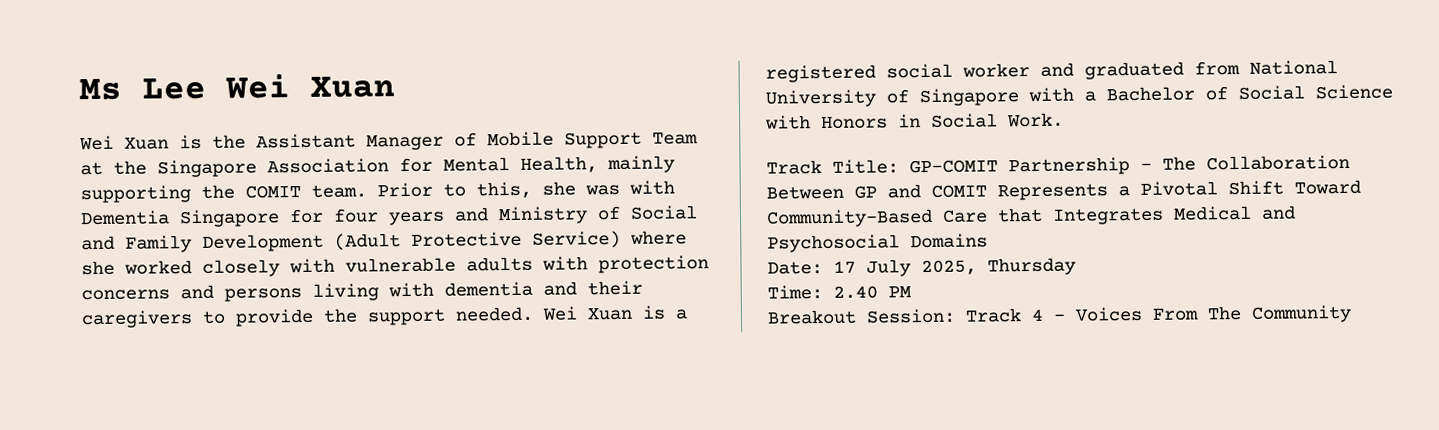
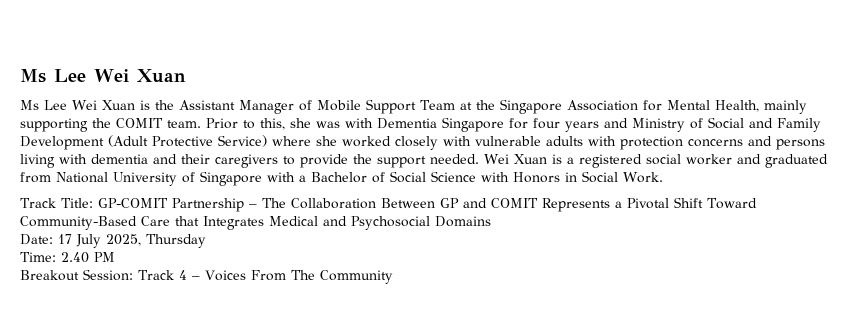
- Wei Xuan is the Assistant Manager of Mobile Support Team at the Singapore Association for Mental Health, mainly supporting the COMIT team.
+ Ms Lee Wei Xuan is the Assistant Manager of Mobile Support Team at the Singapore Association for Mental Health, mainly supporting the COMIT team.

